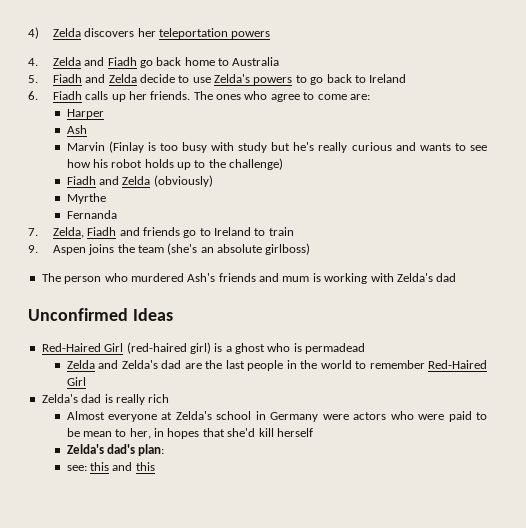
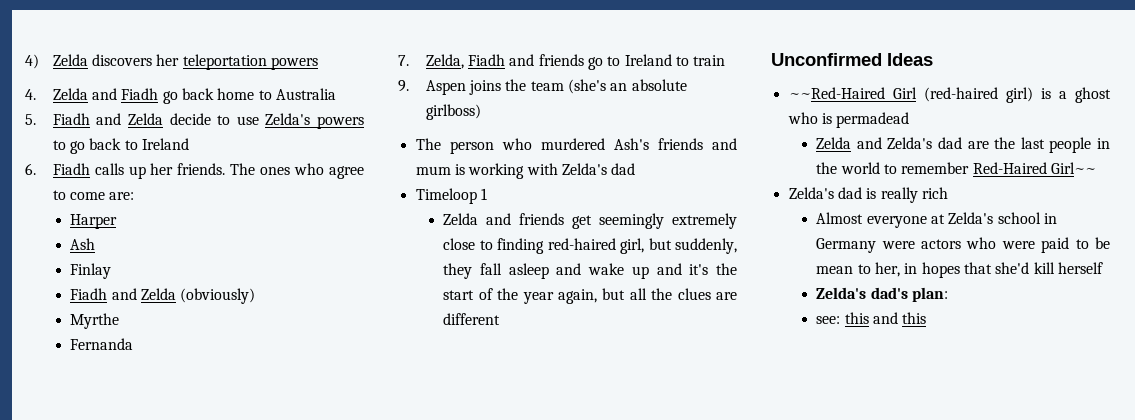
- Marvin (Finlay is too busy with study but he's really curious and wants to see how his robot holds up to the challenge)
+ Finlay
+ Timeloop 1
+ Zelda and friends get seemingly extremely close to finding red-haired girl, but suddenly, they fall asleep and wake up and it's the start of the year again, but all the clues are different
- Red-Haired Girl (red-haired girl) is a ghost who is permadead
+ ~~Red-Haired Girl (red-haired girl) is a ghost who is permadead
- Zelda and Zelda's dad are the last people in the world to remember Red-Haired Girl
+ Zelda and Zelda's dad are the last people in the world to remember Red-Haired Girl~~

